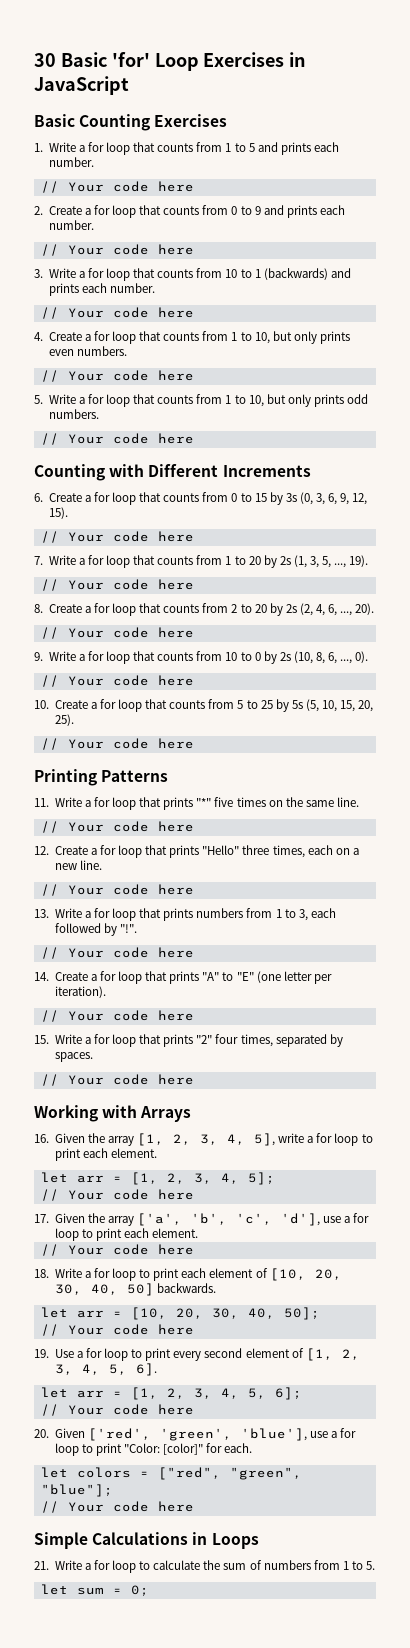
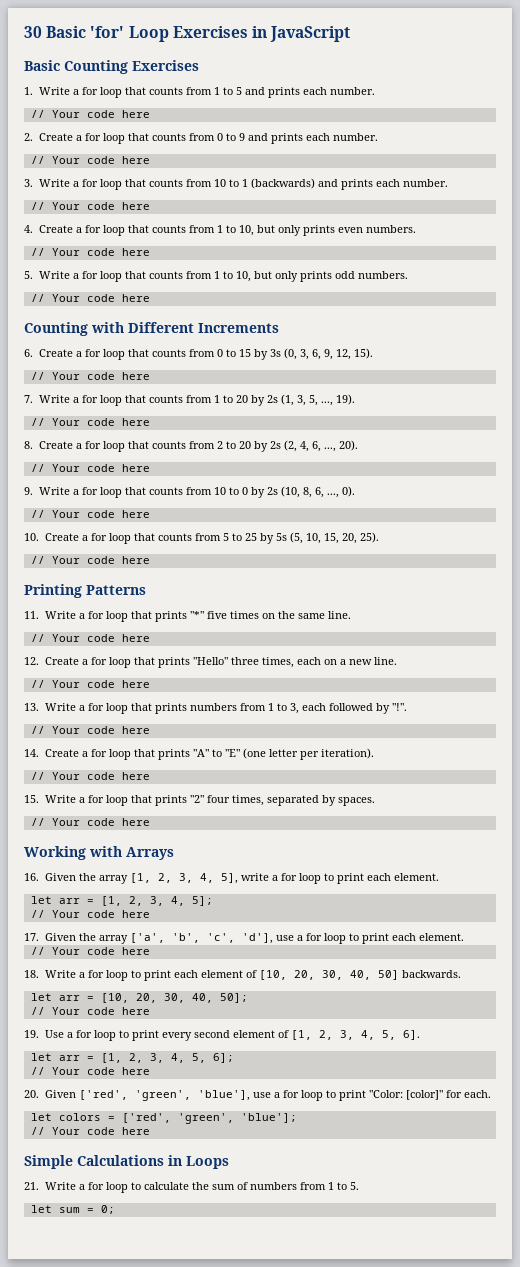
- let colors = ["red", "green", "blue"];
+ let colors = ['red', 'green', 'blue'];

